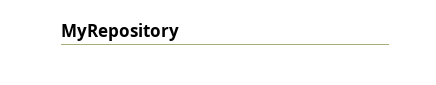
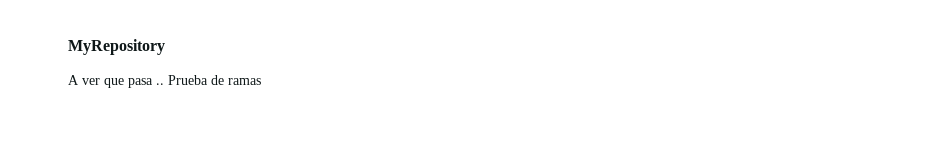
+ A ver que pasa .. Prueba de ramas

